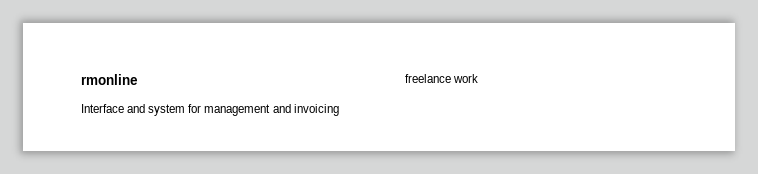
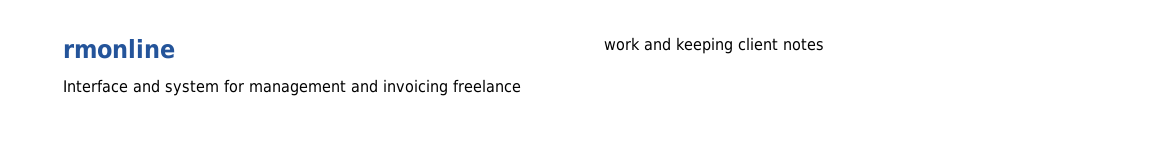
- Interface and system for management and invoicing freelance work
+ Interface and system for management and invoicing freelance work and keeping client notes

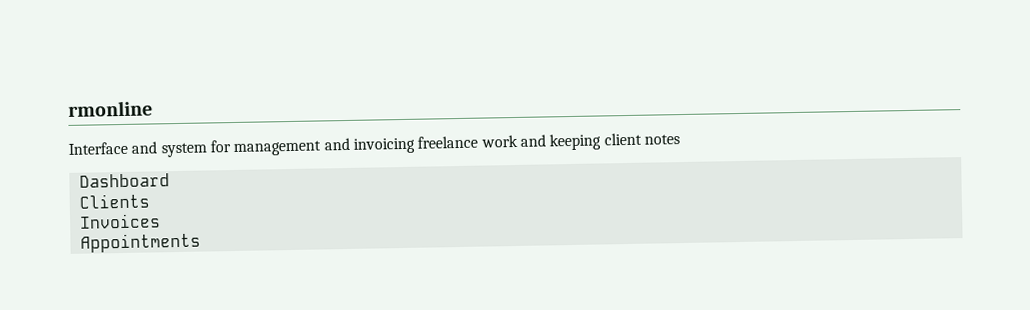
+ Dashboard
+ Clients
+ Invoices
+ Appointments

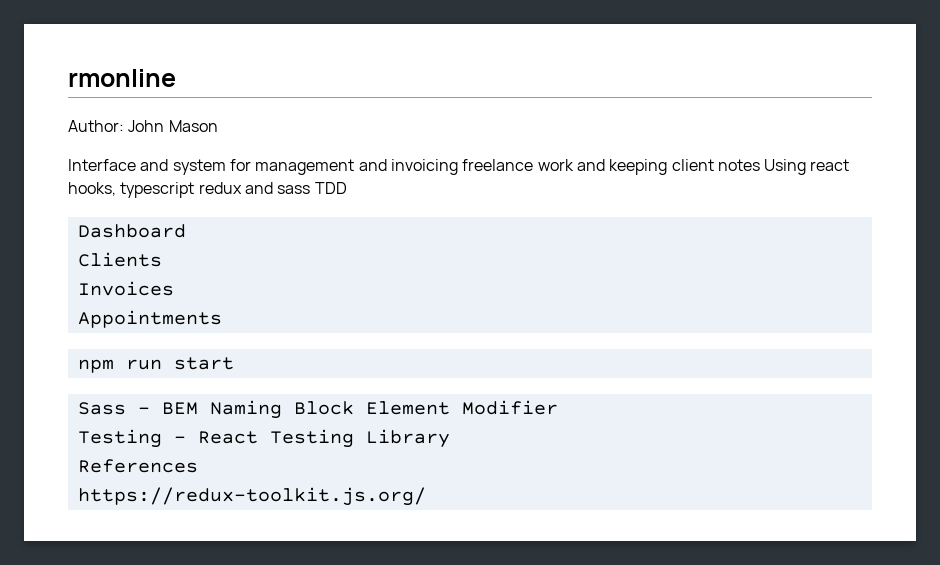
+ Author: John Mason
- Interface and system for management and invoicing freelance work and keeping client notes
+ Interface and system for management and invoicing freelance work and keeping client notes Using react hooks, typescript redux and sass TDD
  Dashboard
  Clients
  Invoices
  Appointments
+ npm run start
+ Sass - BEM Naming Block Element Modifier
+ Testing - React Testing Library
+ References
+ https://redux-toolkit.js.org/

